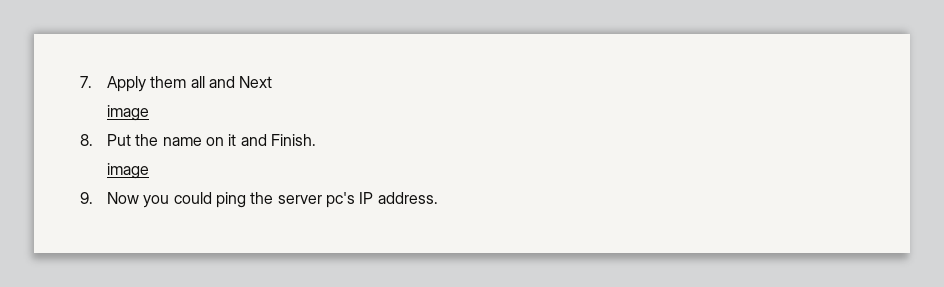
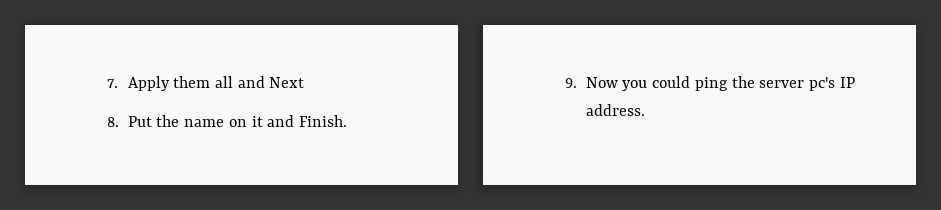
  7. Apply them all and Next
- image
  8. Put the name on it and Finish.
- image

